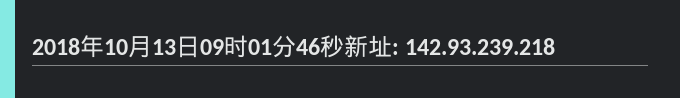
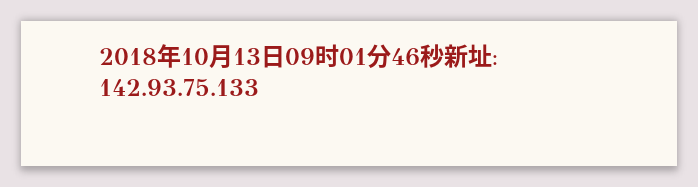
- 2018年10月13日09时01分46秒新址: 142.93.239.218
+ 2018年10月13日09时01分46秒新址: 142.93.75.133

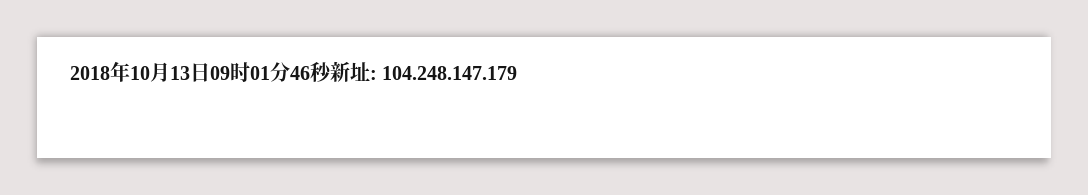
- 2018年10月13日09时01分46秒新址: 142.93.75.133
+ 2018年10月13日09时01分46秒新址: 104.248.147.179

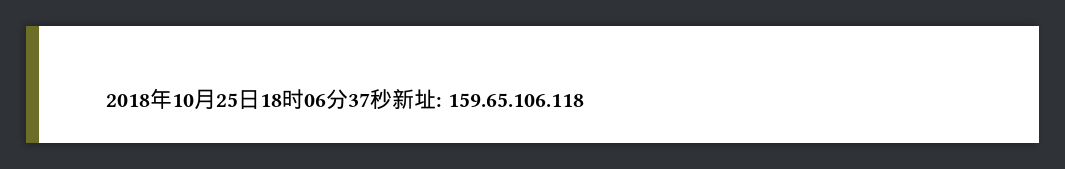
- 2018年10月13日09时01分46秒新址: 104.248.147.179
+ 2018年10月25日18时06分37秒新址: 159.65.106.118

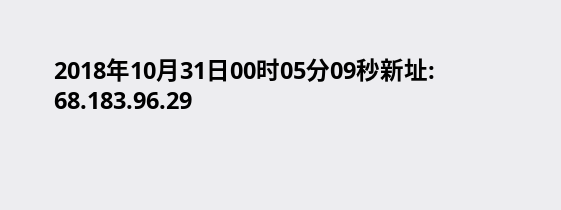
- 2018年10月25日18时06分37秒新址: 159.65.106.118
+ 2018年10月31日00时05分09秒新址: 68.183.96.29

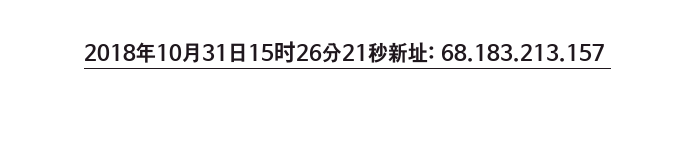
- 2018年10月31日00时05分09秒新址: 68.183.96.29
+ 2018年10月31日15时26分21秒新址: 68.183.213.157

